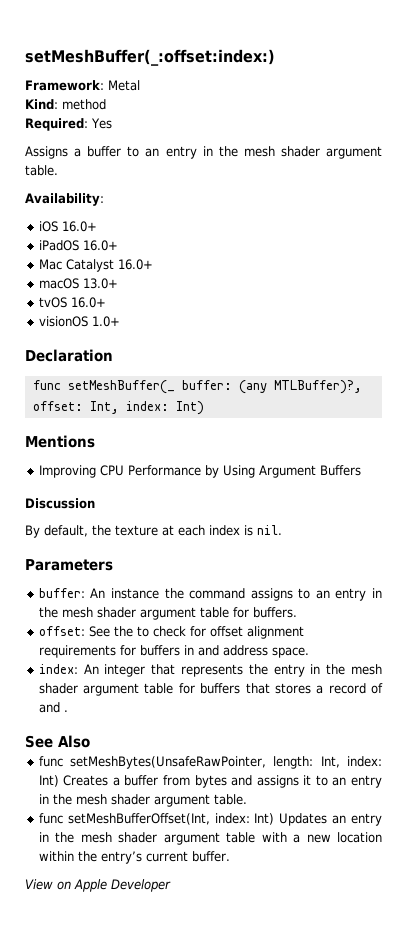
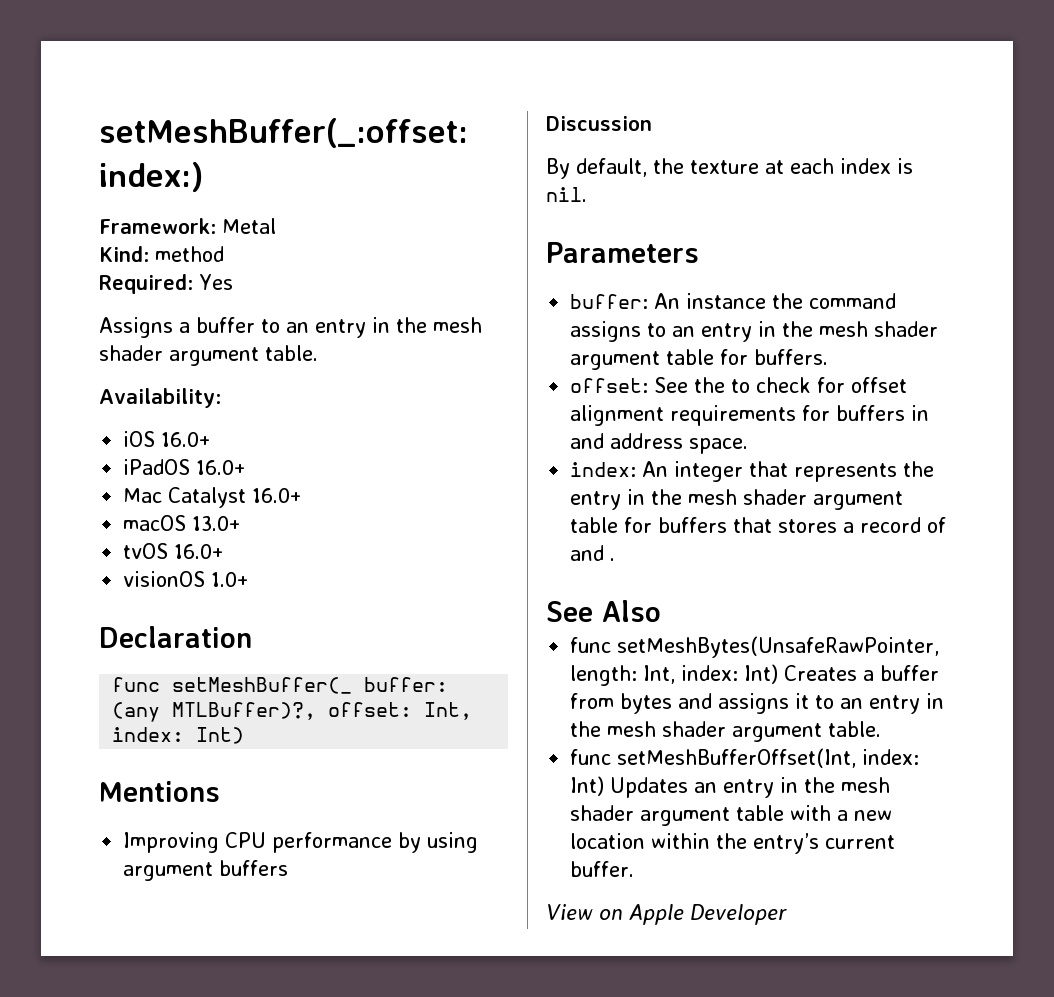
- Improving CPU Performance by Using Argument Buffers
+ Improving CPU performance by using argument buffers

